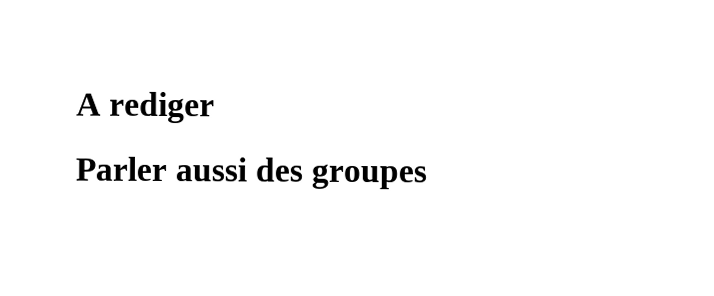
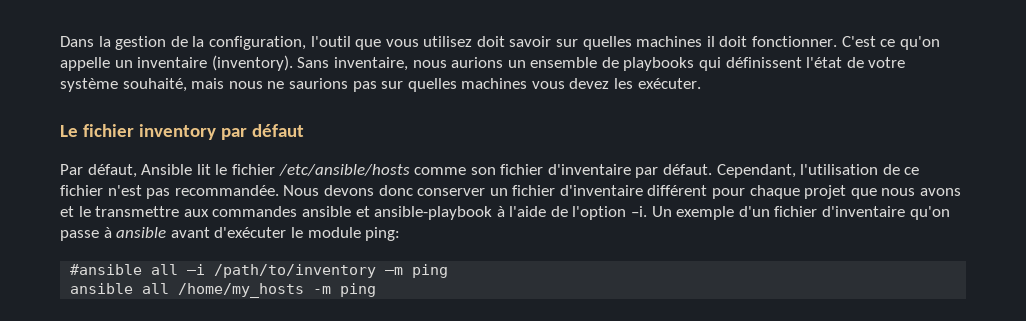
- A rediger
- Parler aussi des groupes
+ Dans la gestion de la configuration, l'outil que vous utilisez doit savoir sur quelles machines il doit fonctionner. C'est ce qu'on appelle un inventaire (inventory). Sans inventaire, nous aurions un ensemble de playbooks qui définissent l'état de votre système souhaité, mais nous ne saurions pas sur quelles machines vous devez les exécuter.
+ Le fichier inventory par défaut
+ Par défaut, Ansible lit le fichier /etc/ansible/hosts comme son fichier d'inventaire par défaut. Cependant, l'utilisation de ce fichier n'est pas recommandée. Nous devons donc conserver un fichier d'inventaire différent pour chaque projet que nous avons et le transmettre aux commandes ansible et ansible-playbook à l'aide de l'option –i. Un exemple d'un fichier d'inventaire qu'on passe à ansible avant d'exécuter le module ping:
+ #ansible all –i /path/to/inventory –m ping
+ ansible all /home/my_hosts -m ping

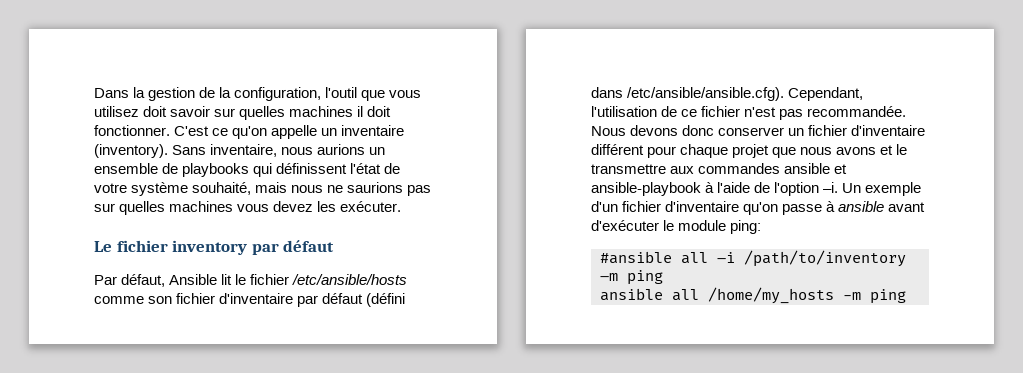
- Par défaut, Ansible lit le fichier /etc/ansible/hosts comme son fichier d'inventaire par défaut. Cependant, l'utilisation de ce fichier n'est pas recommandée.
+ Par défaut, Ansible lit le fichier /etc/ansible/hosts comme son fichier d'inventaire par défaut (défini dans /etc/ansible/ansible.cfg). Cependant, l'utilisation de ce fichier n'est pas recommandée.

